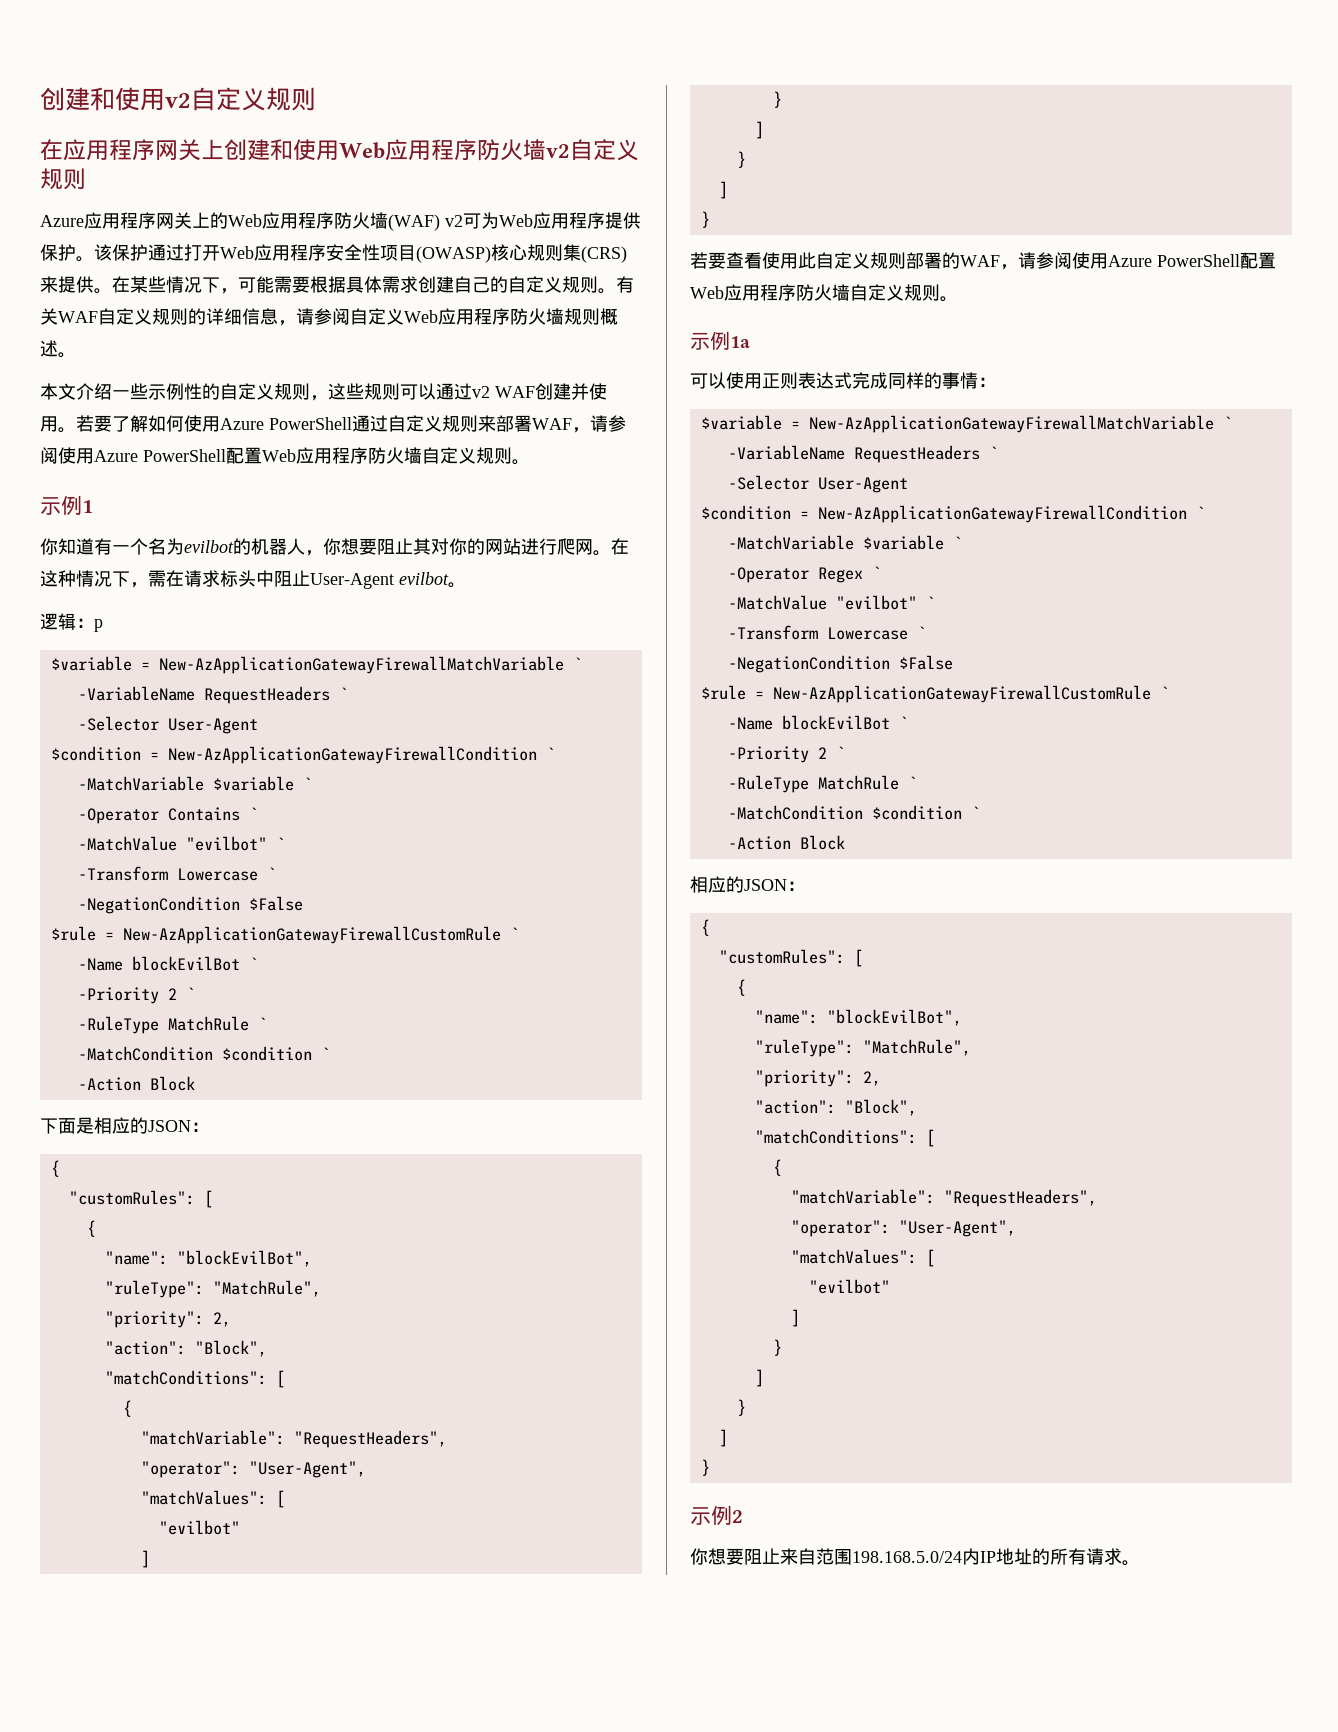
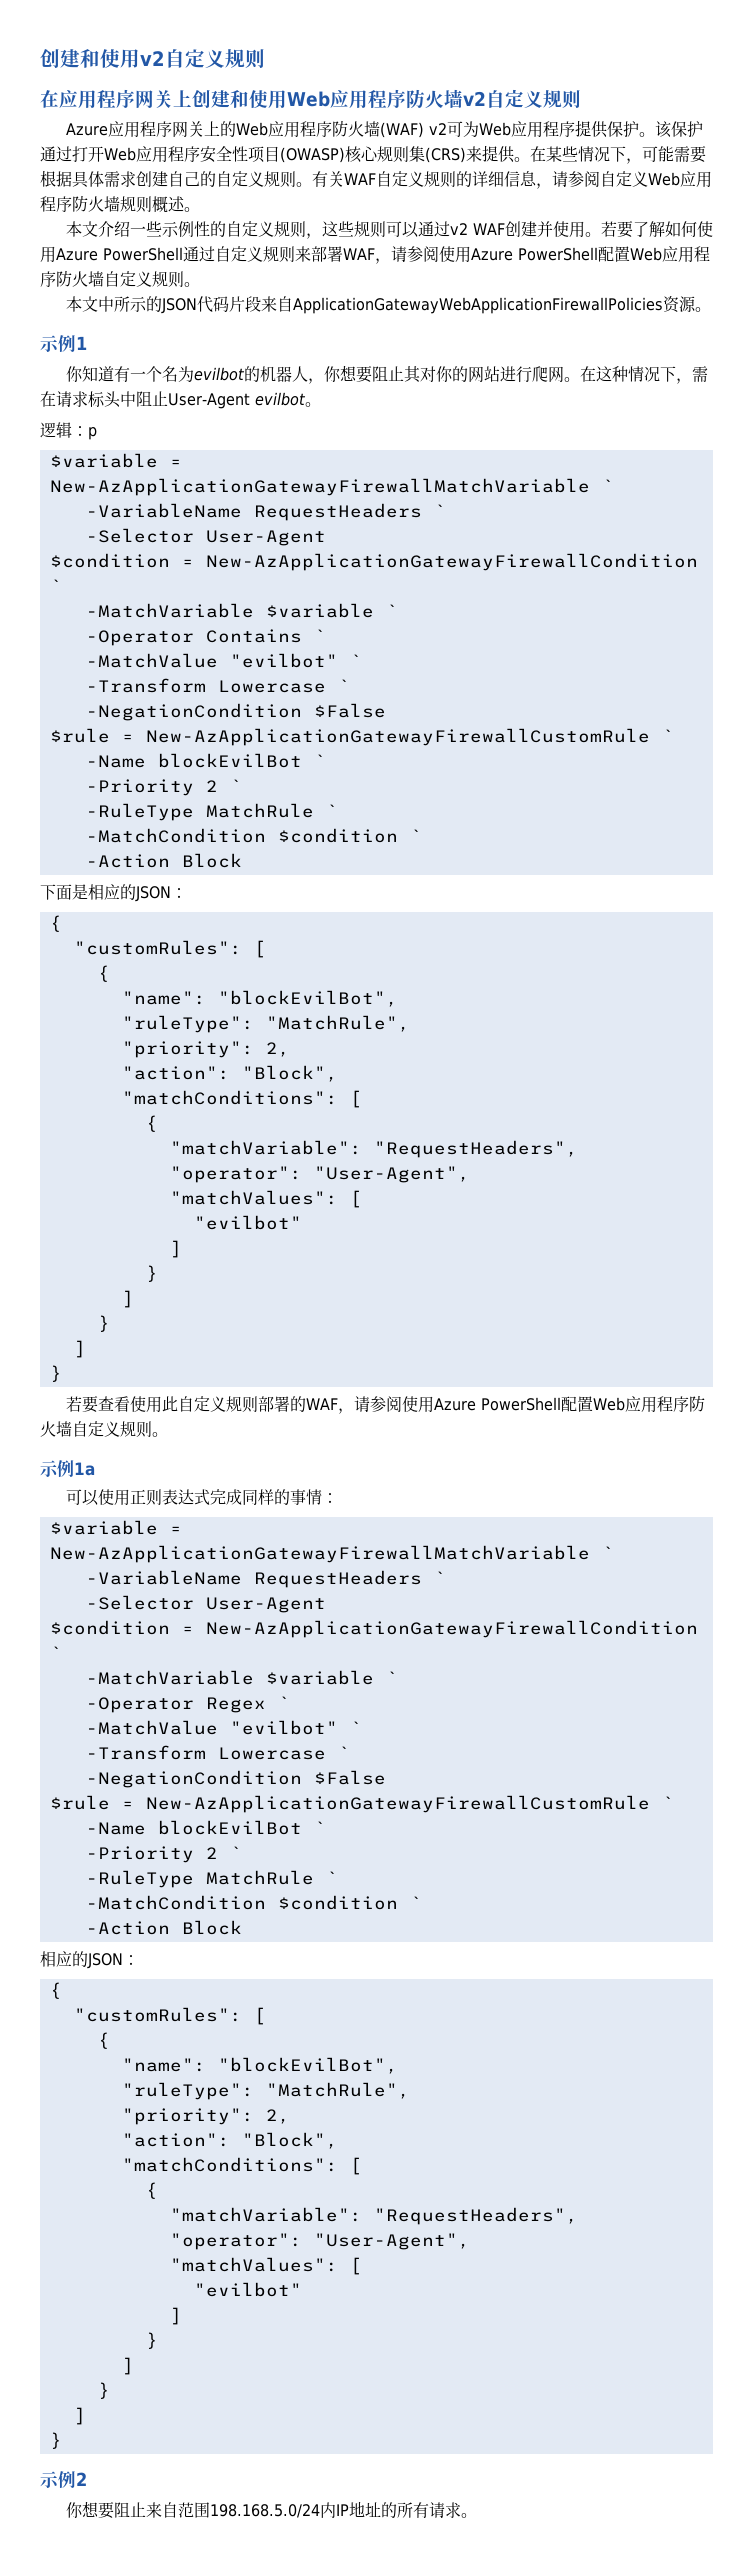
+ 本文中所示的JSON代码片段来自ApplicationGatewayWebApplicationFirewallPolicies资源。

